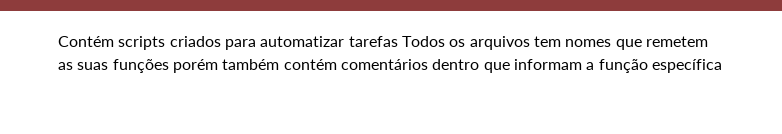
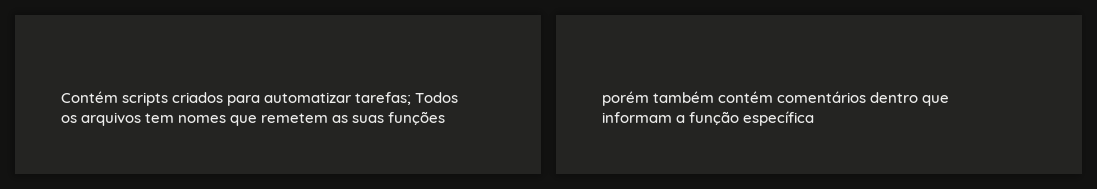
- Contém scripts criados para automatizar tarefas Todos os arquivos tem nomes que remetem as suas funções porém também contém comentários dentro que informam a função específica
+ Contém scripts criados para automatizar tarefas; Todos os arquivos tem nomes que remetem as suas funções porém também contém comentários dentro que informam a função específica

